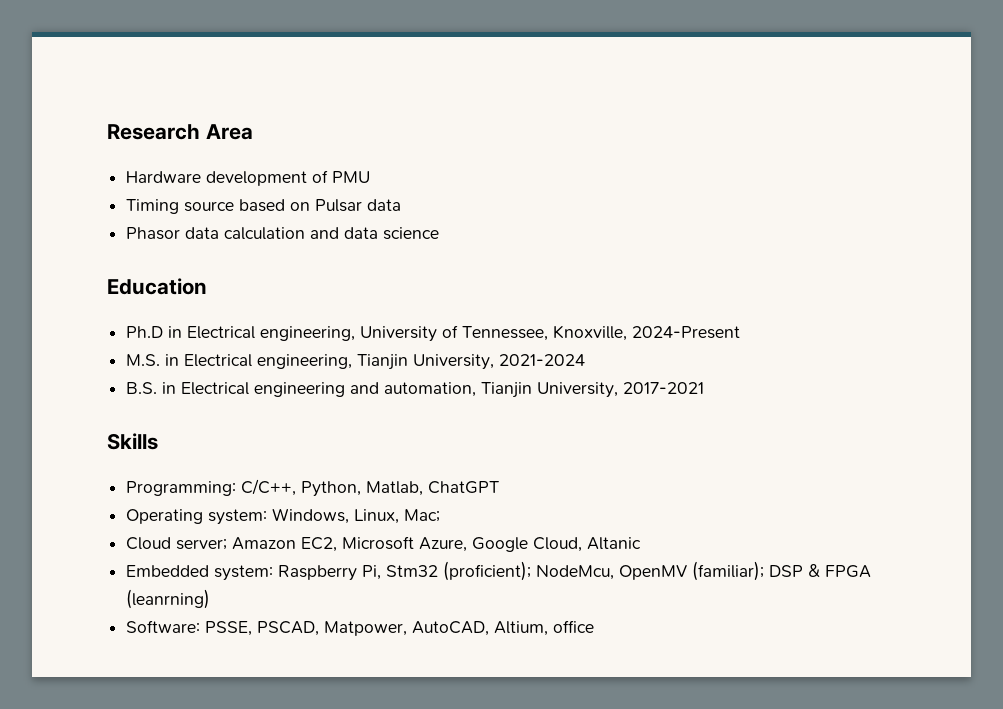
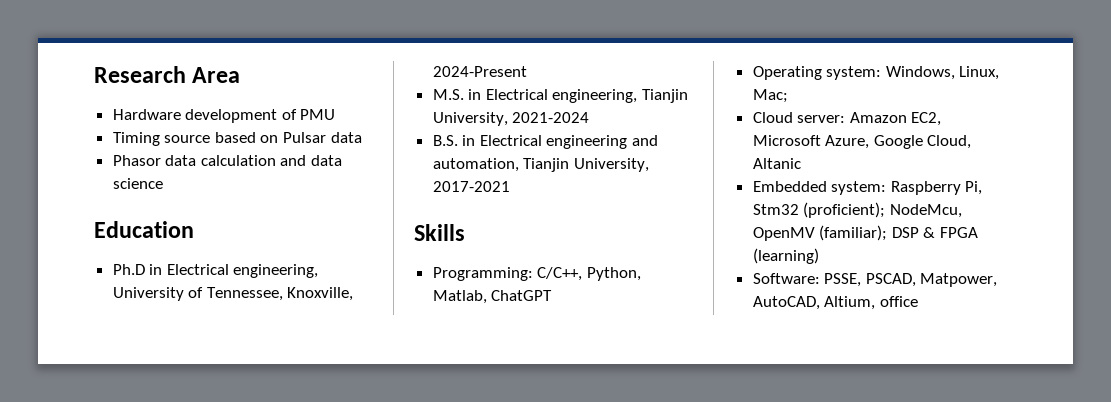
- Cloud server; Amazon EC2, Microsoft Azure, Google Cloud, Altanic
+ Cloud server: Amazon EC2, Microsoft Azure, Google Cloud, Altanic
- Embedded system: Raspberry Pi, Stm32 (proficient); NodeMcu, OpenMV (familiar); DSP & FPGA (leanrning)
+ Embedded system: Raspberry Pi, Stm32 (proficient); NodeMcu, OpenMV (familiar); DSP & FPGA (learning)

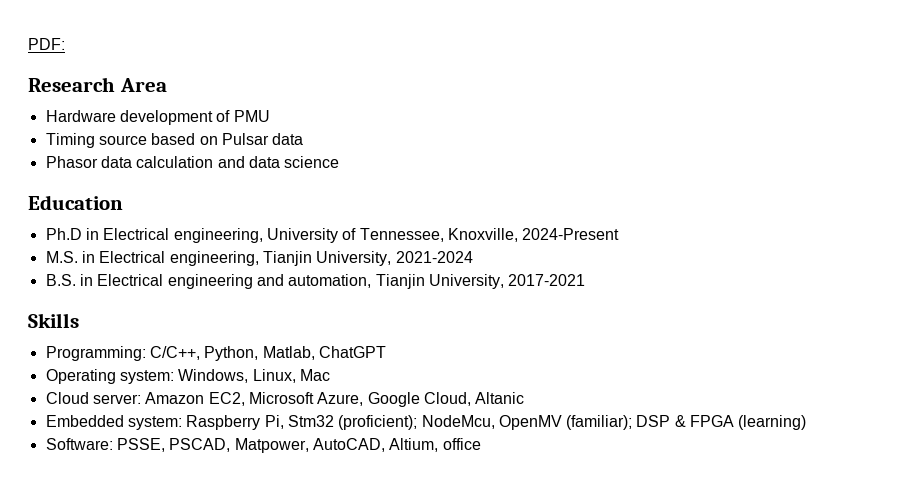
+ PDF:
- Operating system: Windows, Linux, Mac;
+ Operating system: Windows, Linux, Mac

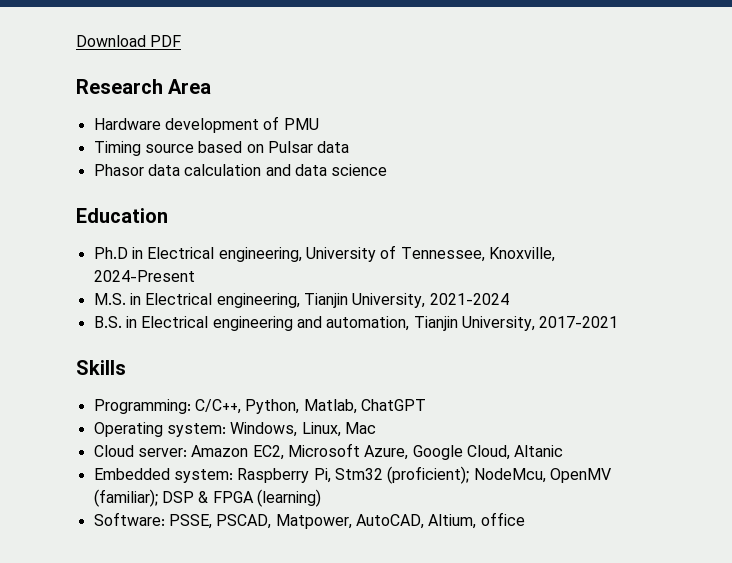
- PDF:
+ Download PDF

